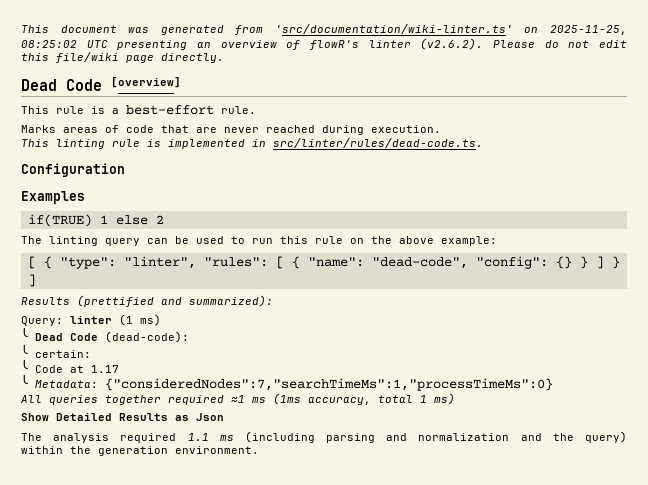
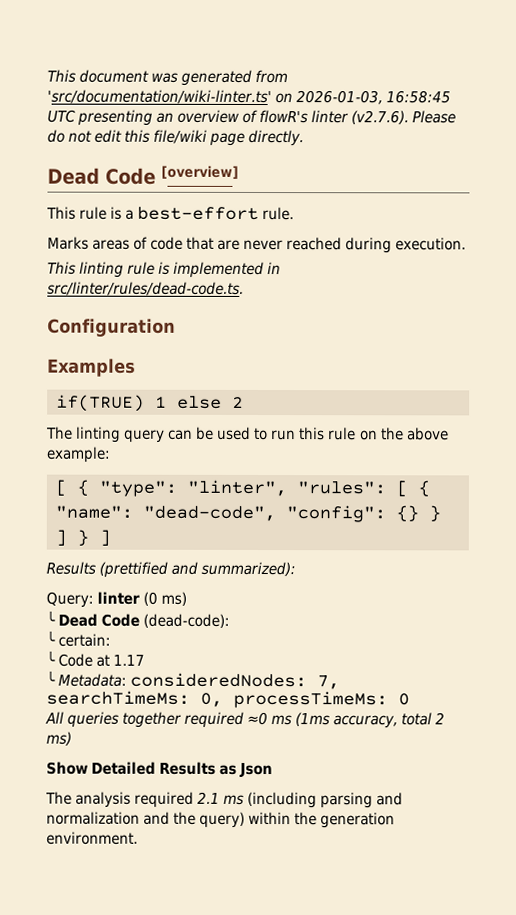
- This document was generated from 'src/documentation/wiki-linter.ts' on 2025-11-25, 08:25:02 UTC presenting an overview of flowR's linter (v2.6.2). Please do not edit this file/wiki page directly.
+ This document was generated from 'src/documentation/wiki-linter.ts' on 2026-01-03, 16:58:45 UTC presenting an overview of flowR's linter (v2.7.6). Please do not edit this file/wiki page directly.
- Query: linter (1 ms)
+ Query: linter (0 ms)
- ╰ Metadata: {"consideredNodes":7,"searchTimeMs":1,"processTimeMs":0}
+ ╰ Metadata: consideredNodes: 7, searchTimeMs: 0, processTimeMs: 0
- All queries together required ≈1 ms (1ms accuracy, total 1 ms)
+ All queries together required ≈0 ms (1ms accuracy, total 2 ms)
- The analysis required 1.1 ms (including parsing and normalization and the query) within the generation environment.
+ The analysis required 2.1 ms (including parsing and normalization and the query) within the generation environment.

